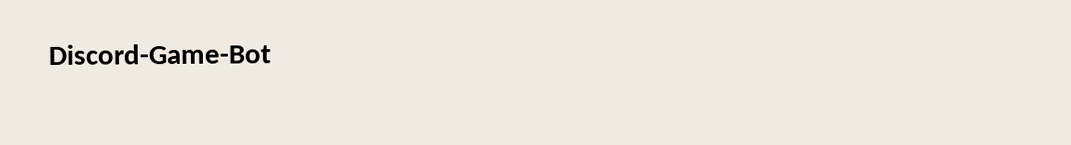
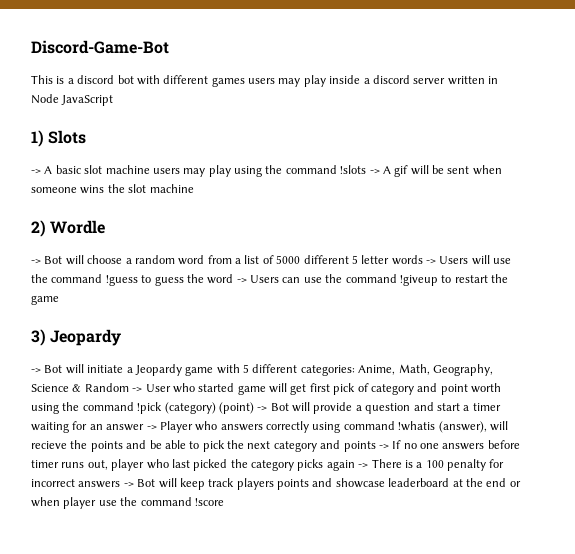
+ This is a discord bot with different games users may play inside a discord server written in Node JavaScript
+ 1) Slots
+ -> A basic slot machine users may play using the command !slots -> A gif will be sent when someone wins the slot machine
+ 2) Wordle
+ -> Bot will choose a random word from a list of 5000 different 5 letter words -> Users will use the command !guess to guess the word -> Users can use the command !giveup to restart the game
+ 3) Jeopardy
+ -> Bot will initiate a Jeopardy game with 5 different categories: Anime, Math, Geography, Science & Random -> User who started game will get first pick of category and point worth using the command !pick (category) (point) -> Bot will provide a question and start a timer waiting for an answer -> Player who answers correctly using command !whatis (answer), will recieve the points and be able to pick the next category and points -> If no one answers before timer runs out, player who last picked the category picks again -> There is a 100 penalty for incorrect answers -> Bot will keep track players points and showcase leaderboard at the end or when player use the command !score

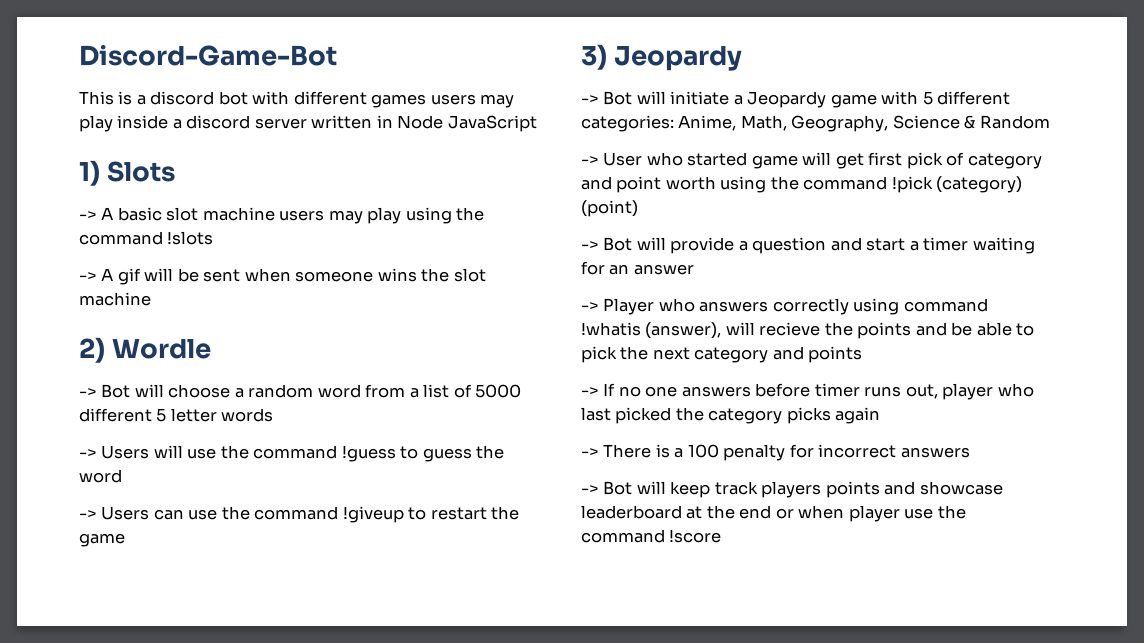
- -> A basic slot machine users may play using the command !slots -> A gif will be sent when someone wins the slot machine
+ -> A basic slot machine users may play using the command !slots
+ -> A gif will be sent when someone wins the slot machine
- -> Bot will choose a random word from a list of 5000 different 5 letter words -> Users will use the command !guess to guess the word -> Users can use the command !giveup to restart the game
+ -> Bot will choose a random word from a list of 5000 different 5 letter words
+ -> Users will use the command !guess to guess the word
+ -> Users can use the command !giveup to restart the game
- Anime, Math, Geography, Science & Random -> User who started game will get first pick of category and point worth using the command !pick (category) (point) -> Bot will provide a question and start a timer waiting for an answer -> Player who answers correctly using command !whatis (answer), will recieve the points and be able to pick the next category and points -> If no one answers before timer runs out, player who last picked the category picks again -> There is a 100 penalty for incorrect answers -> Bot will keep track players points and showcase leaderboard at the end or when player use the command !score
+ Anime, Math, Geography, Science & Random
+ -> User who started game will get first pick of category and point worth using the command !pick (category) (point)
+ -> Bot will provide a question and start a timer waiting for an answer
+ -> Player who answers correctly using command !whatis (answer), will recieve the points and be able to pick the next category and points
+ -> If no one answers before timer runs out, player who last picked the category picks again
+ -> There is a 100 penalty for incorrect answers
+ -> Bot will keep track players points and showcase leaderboard at the end or when player use the command !score

